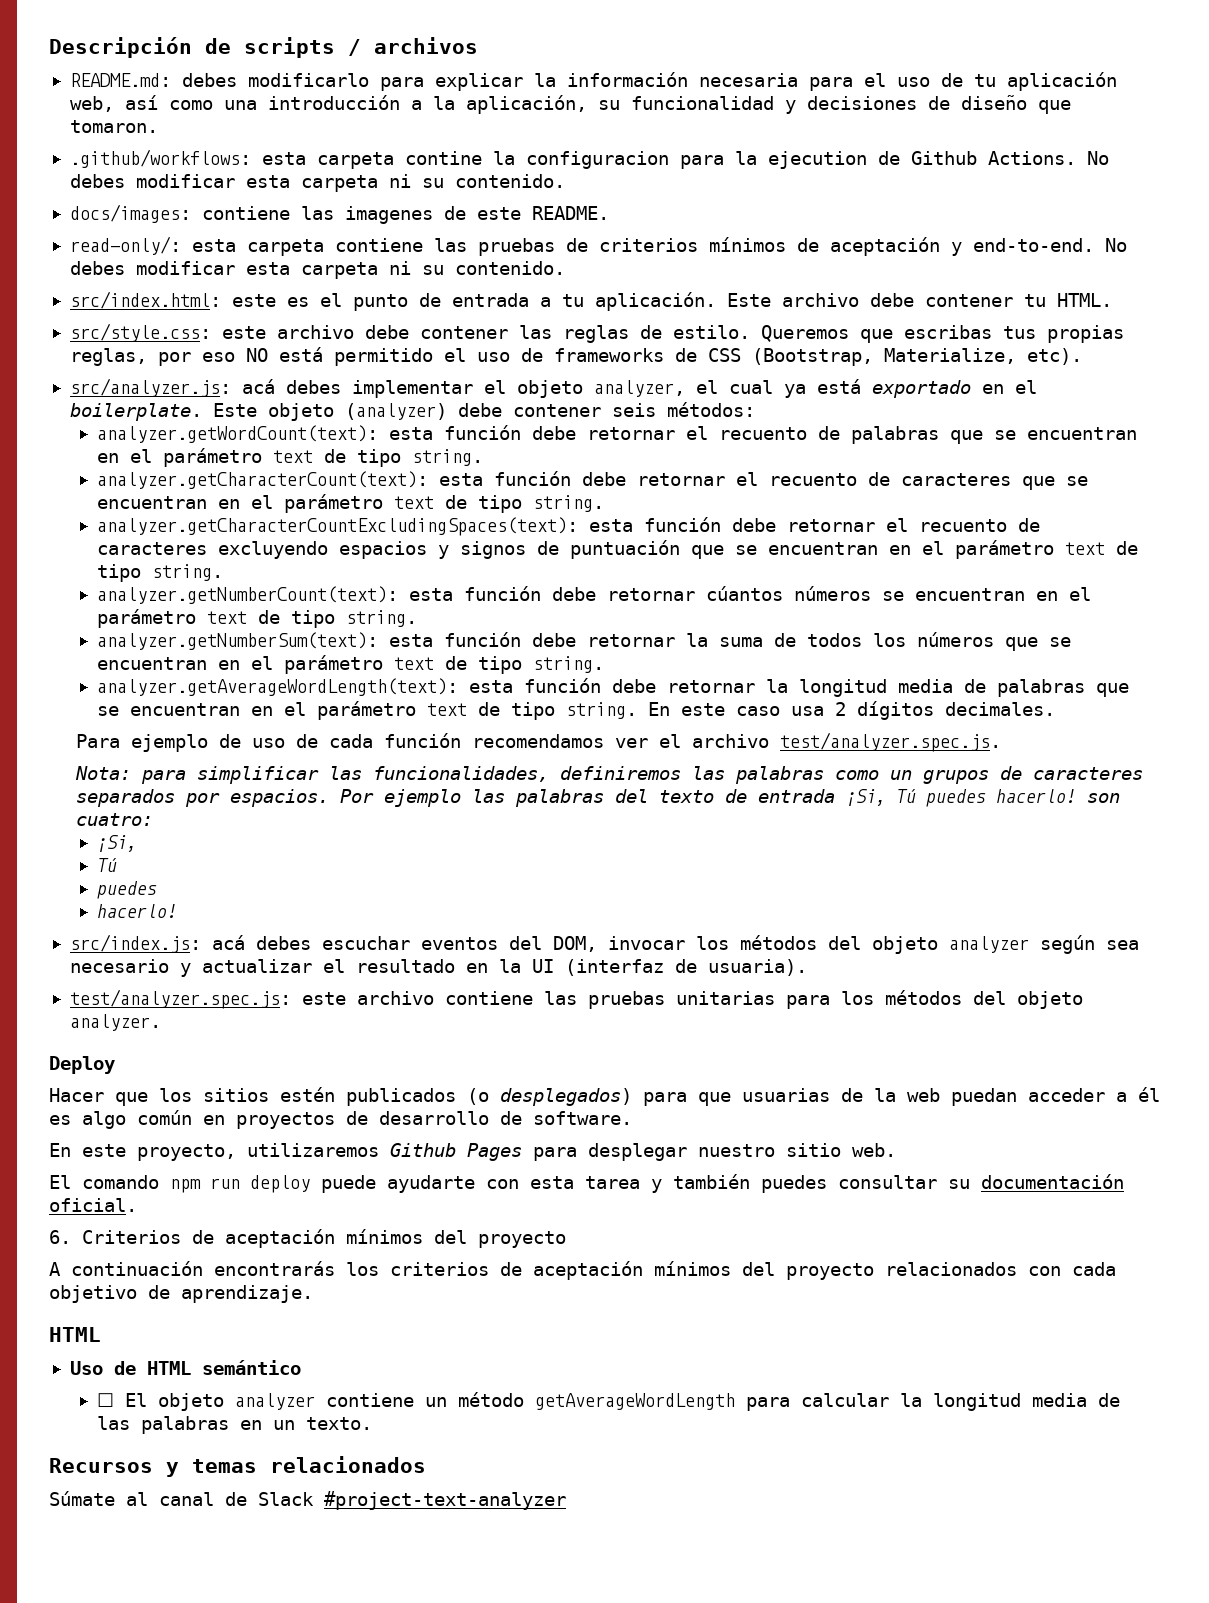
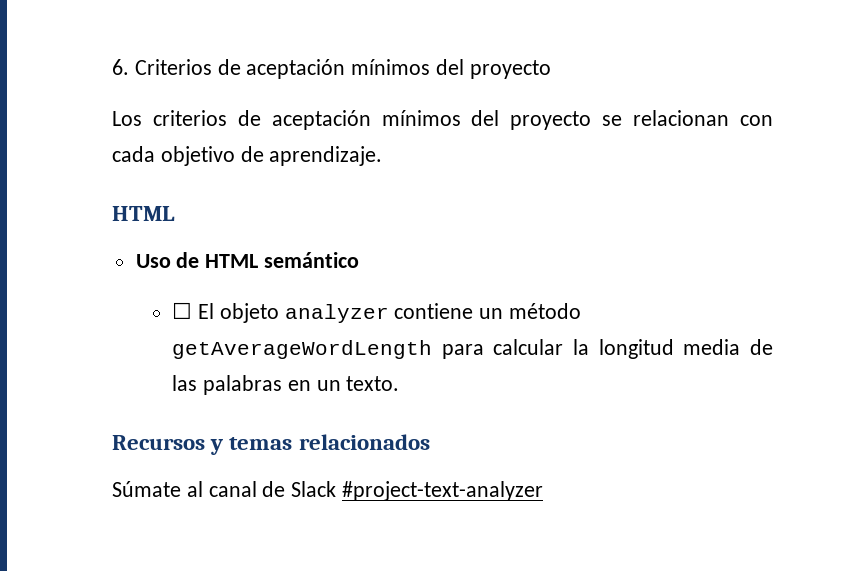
- Descripción de scripts / archivos
- README.md: debes modificarlo para explicar la información necesaria para el uso de tu aplicación web, así como una introducción a la aplicación, su funcionalidad y decisiones de diseño que tomaron.
- .github/workflows: esta carpeta contine la configuracion para la ejecution de Github Actions. No debes modificar esta carpeta ni su contenido.
- docs/images: contiene las imagenes de este README.
- read-only/: esta carpeta contiene las pruebas de criterios mínimos de aceptación y end-to-end. No debes modificar esta carpeta ni su contenido.
- src/index.html: este es el punto de entrada a tu aplicación. Este archivo debe contener tu HTML.
- src/style.css: este archivo debe contener las reglas de estilo. Queremos que escribas tus propias reglas, por eso NO está permitido el uso de frameworks de CSS (Bootstrap, Materialize, etc).
- src/analyzer.js: acá debes implementar el objeto analyzer, el cual ya está exportado en el boilerplate. Este objeto (analyzer) debe contener seis métodos:
- analyzer.getWordCount(text): esta función debe retornar el recuento de palabras que se encuentran en el parámetro text de tipo string.
- analyzer.getCharacterCount(text): esta función debe retornar el recuento de caracteres que se encuentran en el parámetro text de tipo string.
- analyzer.getCharacterCountExcludingSpaces(text): esta función debe retornar el recuento de caracteres excluyendo espacios y signos de puntuación que se encuentran en el parámetro text de tipo string.
- analyzer.getNumberCount(text): esta función debe retornar cúantos números se encuentran en el parámetro text de tipo string.
- analyzer.getNumberSum(text): esta función debe retornar la suma de todos los números que se encuentran en el parámetro text de tipo string.
- analyzer.getAverageWordLength(text): esta función debe retornar la longitud media de palabras que se encuentran en el parámetro text de tipo string. En este caso usa 2 dígitos decimales.
- Para ejemplo de uso de cada función recomendamos ver el archivo test/analyzer.spec.js.
- Nota: para simplificar las funcionalidades, definiremos las palabras como un grupos de caracteres separados por espacios. Por ejemplo las palabras del texto de entrada ¡Si, Tú puedes hacerlo! son cuatro:
- ¡Si,
- Tú
- puedes
- hacerlo!
- src/index.js: acá debes escuchar eventos del DOM, invocar los métodos del objeto analyzer según sea necesario y actualizar el resultado en la UI (interfaz de usuaria).
- test/analyzer.spec.js: este archivo contiene las pruebas unitarias para los métodos del objeto analyzer.
- Deploy
- Hacer que los sitios estén publicados (o desplegados) para que usuarias de la web puedan acceder a él es algo común en proyectos de desarrollo de software.
- En este proyecto, utilizaremos Github Pages para desplegar nuestro sitio web.
- El comando npm run deploy puede ayudarte con esta tarea y también puedes consultar su documentación oficial.
- A continuación encontrarás los criterios de aceptación mínimos del proyecto relacionados con cada objetivo de aprendizaje.
+ Los criterios de aceptación mínimos del proyecto se relacionan con cada objetivo de aprendizaje.

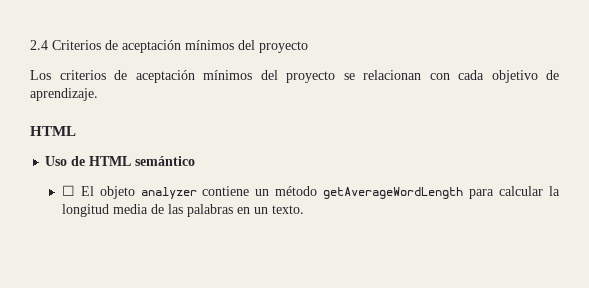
- 6. Criterios de aceptación mínimos del proyecto
+ 2.4 Criterios de aceptación mínimos del proyecto
- Recursos y temas relacionados
- Súmate al canal de Slack #project-text-analyzer

